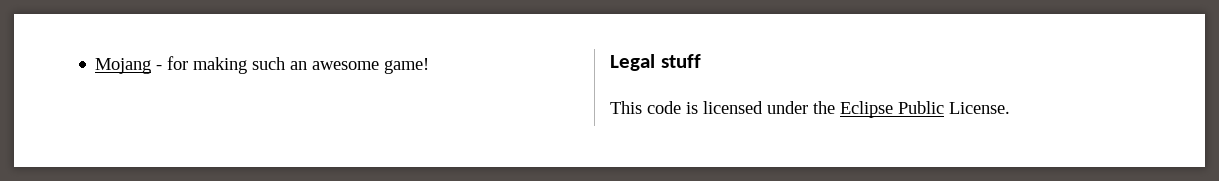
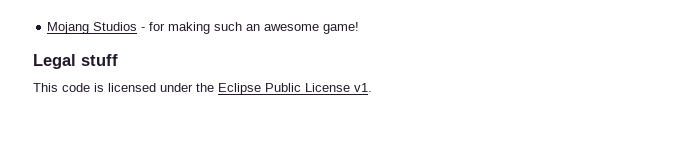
- Mojang - for making such an awesome game!
+ Mojang Studios - for making such an awesome game!
- This code is licensed under the Eclipse Public License.
+ This code is licensed under the Eclipse Public License v1.

